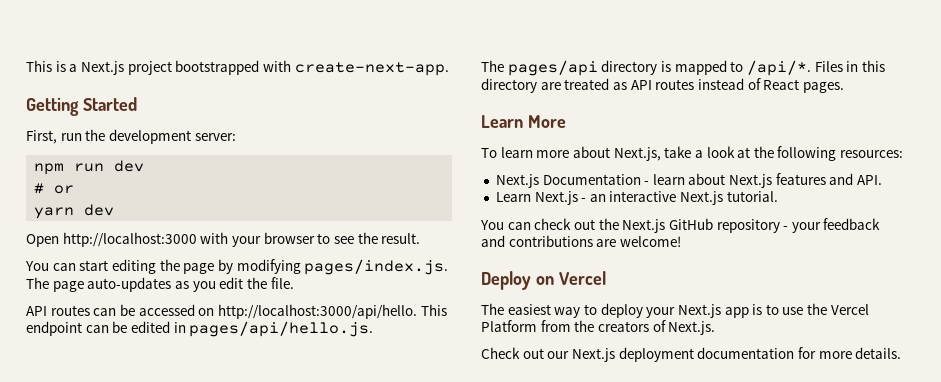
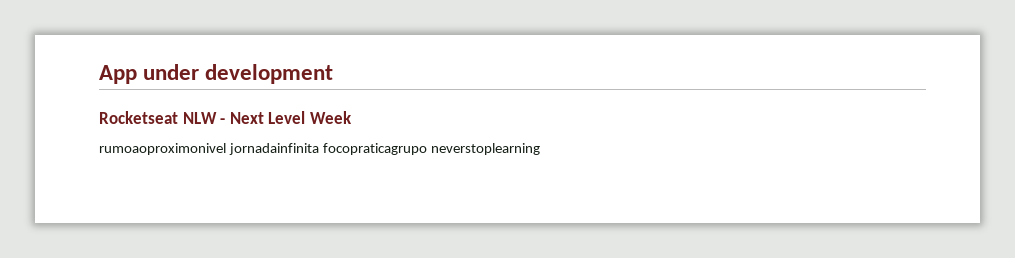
- This is a Next.js project bootstrapped with create-next-app.
- Getting Started
- First, run the development server:
- npm run dev
- # or
- yarn dev
- Open http://localhost:3000 with your browser to see the result.
- You can start editing the page by modifying pages/index.js. The page auto-updates as you edit the file.
- API routes can be accessed on http://localhost:3000/api/hello. This endpoint can be edited in pages/api/hello.js.
- The pages/api directory is mapped to /api/*. Files in this directory are treated as API routes instead of React pages.
- Learn More
- To learn more about Next.js, take a look at the following resources:
- Next.js Documentation - learn about Next.js features and API.
- Learn Next.js - an interactive Next.js tutorial.
- You can check out the Next.js GitHub repository - your feedback and contributions are welcome!
- Deploy on Vercel
- The easiest way to deploy your Next.js app is to use the Vercel Platform from the creators of Next.js.
- Check out our Next.js deployment documentation for more details.
+ App under development
+ Rocketseat NLW - Next Level Week
+ rumoaoproximonivel jornadainfinita focopraticagrupo neverstoplearning

